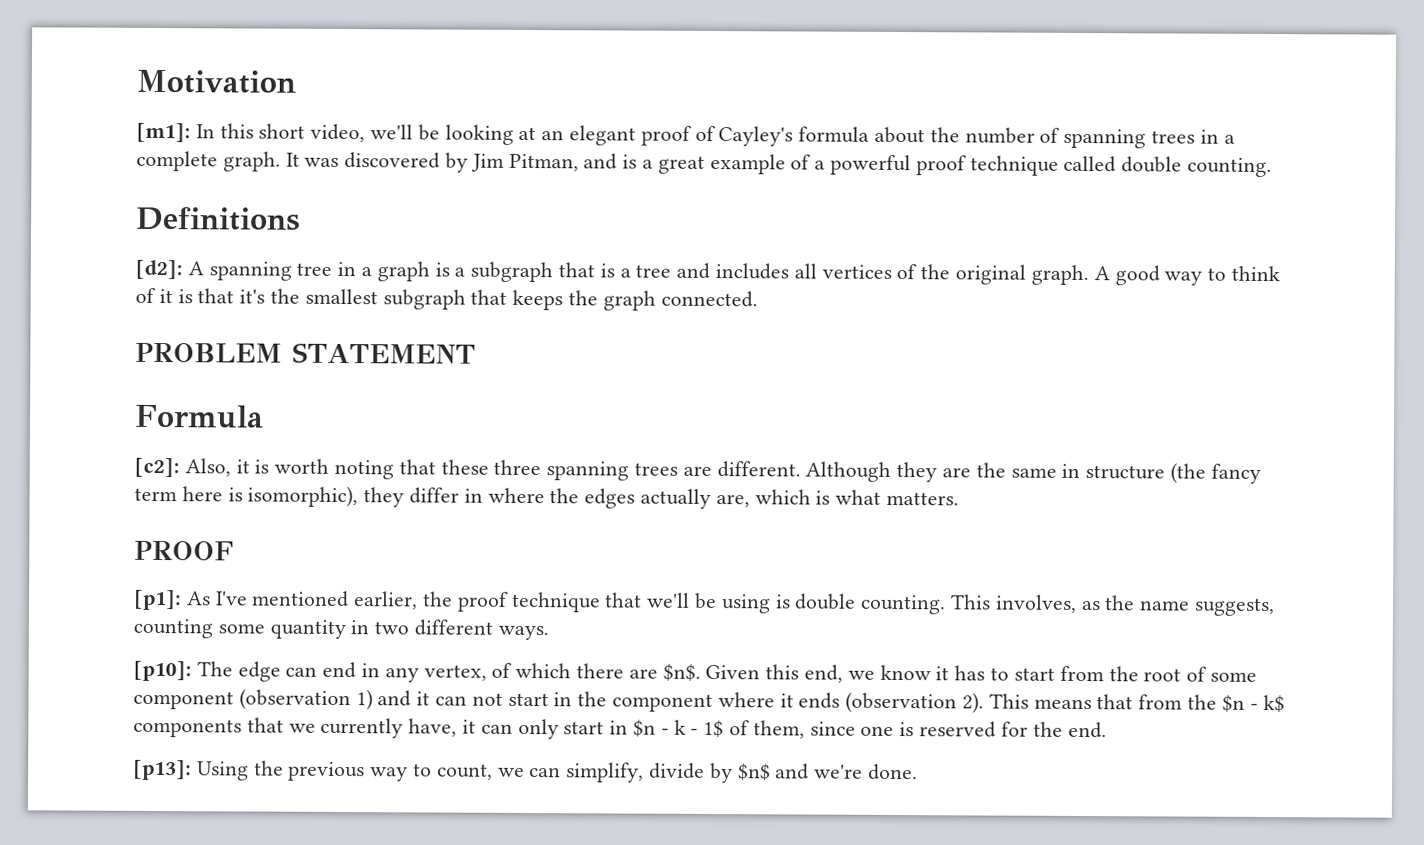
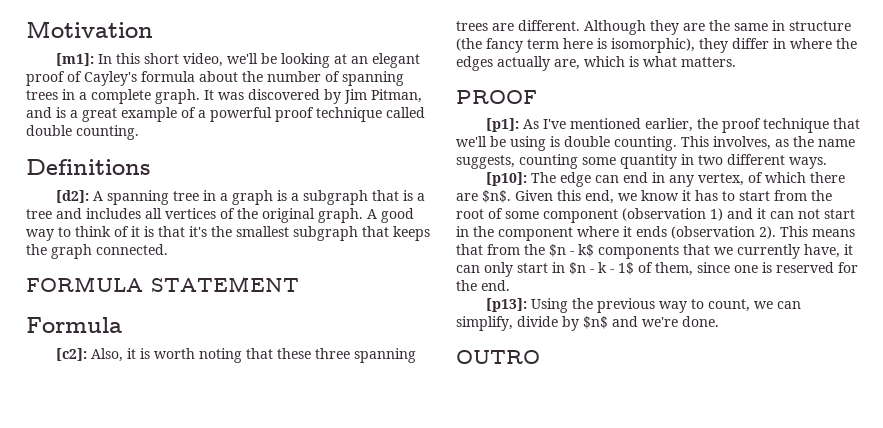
- PROBLEM STATEMENT
+ FORMULA STATEMENT
+ OUTRO

